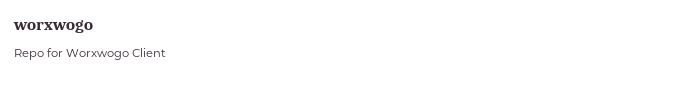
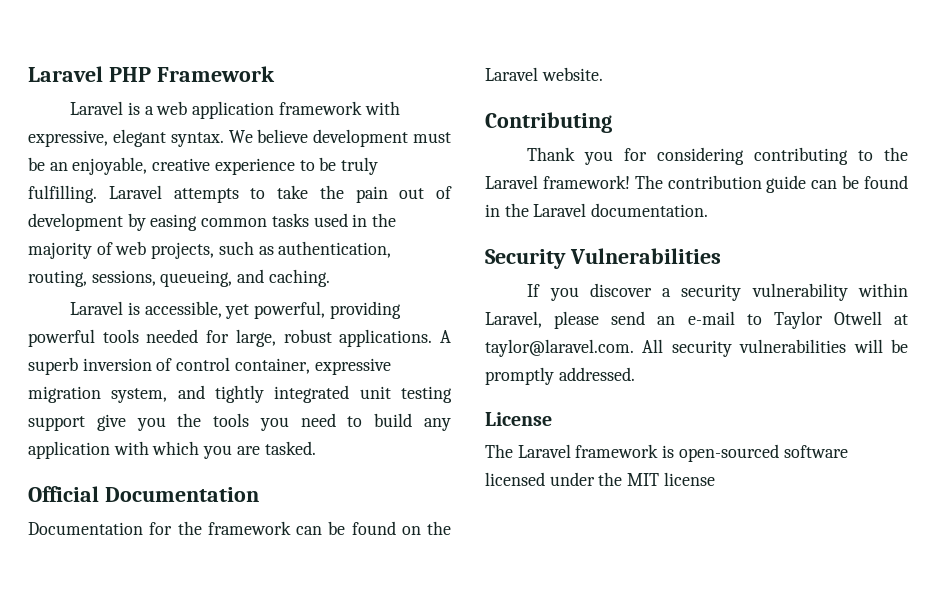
- worxwogo
- Repo for Worxwogo Client
+ Laravel PHP Framework
+ Laravel is a web application framework with expressive, elegant syntax. We believe development must be an enjoyable, creative experience to be truly fulfilling. Laravel attempts to take the pain out of development by easing common tasks used in the majority of web projects, such as authentication, routing, sessions, queueing, and caching.
+ Laravel is accessible, yet powerful, providing powerful tools needed for large, robust applications. A superb inversion of control container, expressive migration system, and tightly integrated unit testing support give you the tools you need to build any application with which you are tasked.
+ Official Documentation
+ Documentation for the framework can be found on the Laravel website.
+ Contributing
+ Thank you for considering contributing to the Laravel framework! The contribution guide can be found in the Laravel documentation.
+ Security Vulnerabilities
+ If you discover a security vulnerability within Laravel, please send an e-mail to Taylor Otwell at taylor@laravel.com. All security vulnerabilities will be promptly addressed.
+ License
+ The Laravel framework is open-sourced software licensed under the MIT license

